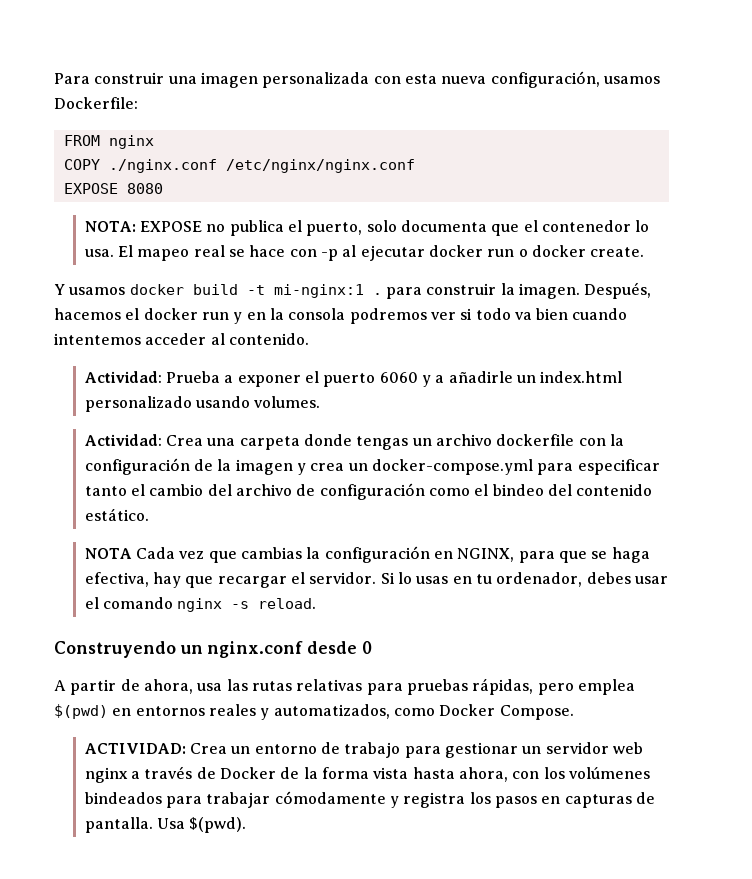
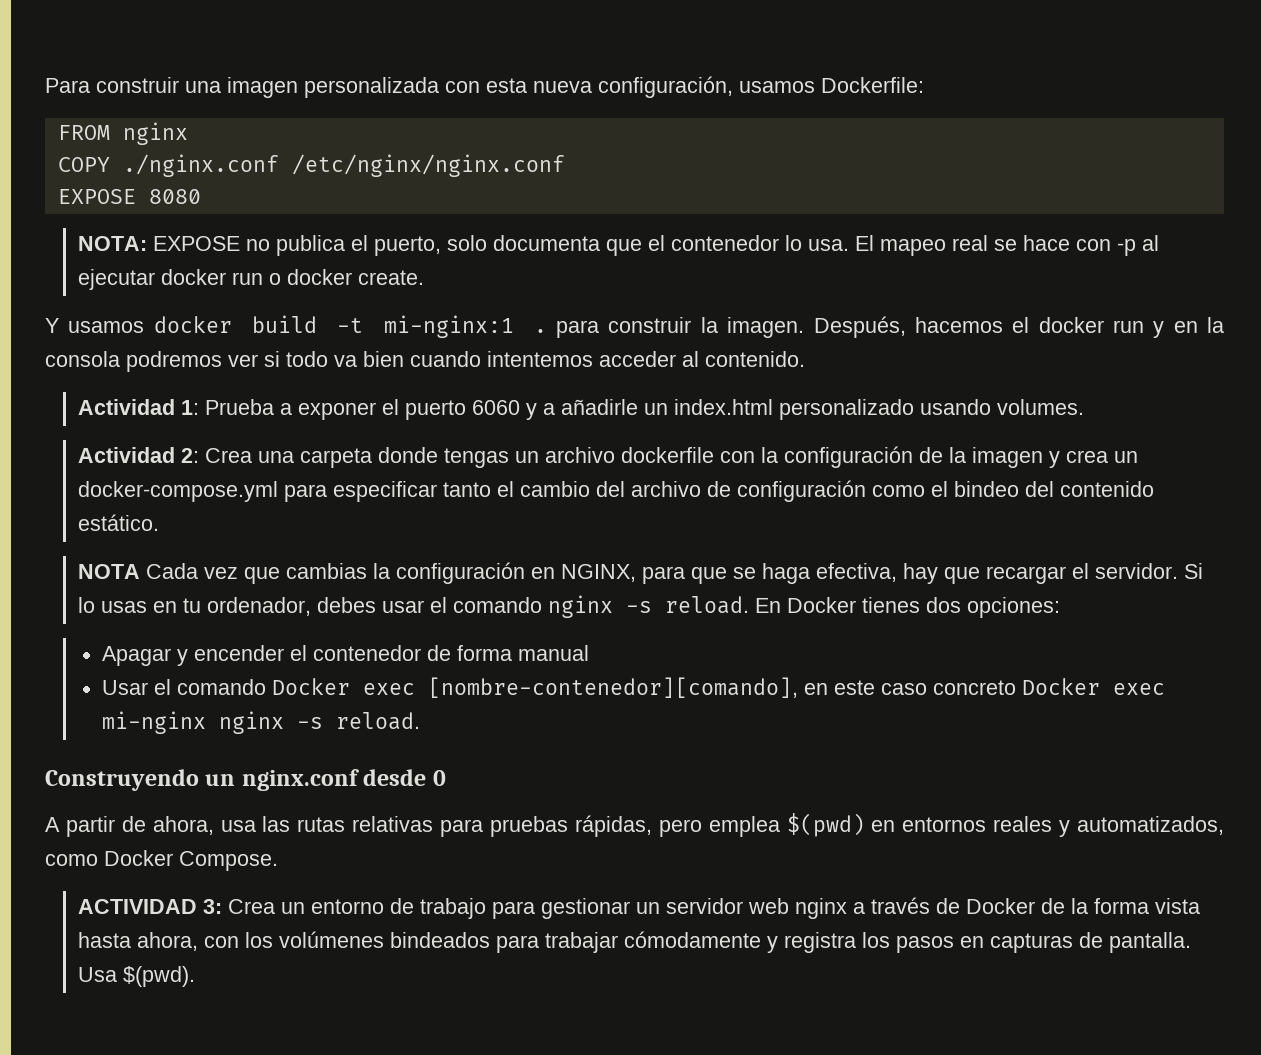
- Actividad: Prueba a exponer el puerto 6060 y a añadirle un index.html personalizado usando volumes.
+ Actividad 1: Prueba a exponer el puerto 6060 y a añadirle un index.html personalizado usando volumes.
- Actividad: Crea una carpeta donde tengas un archivo dockerfile con la configuración de la imagen y crea un docker-compose.yml para especificar tanto el cambio del archivo de configuración como el bindeo del contenido estático.
+ Actividad 2: Crea una carpeta donde tengas un archivo dockerfile con la configuración de la imagen y crea un docker-compose.yml para especificar tanto el cambio del archivo de configuración como el bindeo del contenido estático.
+ En Docker tienes dos opciones:
+ Apagar y encender el contenedor de forma manual
+ Usar el comando Docker exec [nombre-contenedor][comando], en este caso concreto Docker exec mi-nginx nginx -s reload.
- ACTIVIDAD: Crea un entorno de trabajo para gestionar un servidor web nginx a través de Docker de la forma vista hasta ahora, con los volúmenes bindeados para trabajar cómodamente y registra los pasos en capturas de pantalla.
+ ACTIVIDAD 3: Crea un entorno de trabajo para gestionar un servidor web nginx a través de Docker de la forma vista hasta ahora, con los volúmenes bindeados para trabajar cómodamente y registra los pasos en capturas de pantalla.

